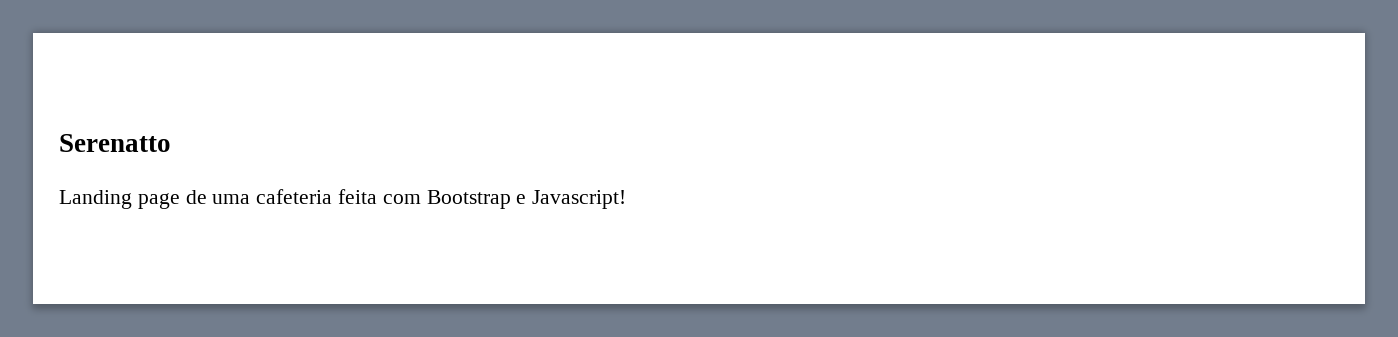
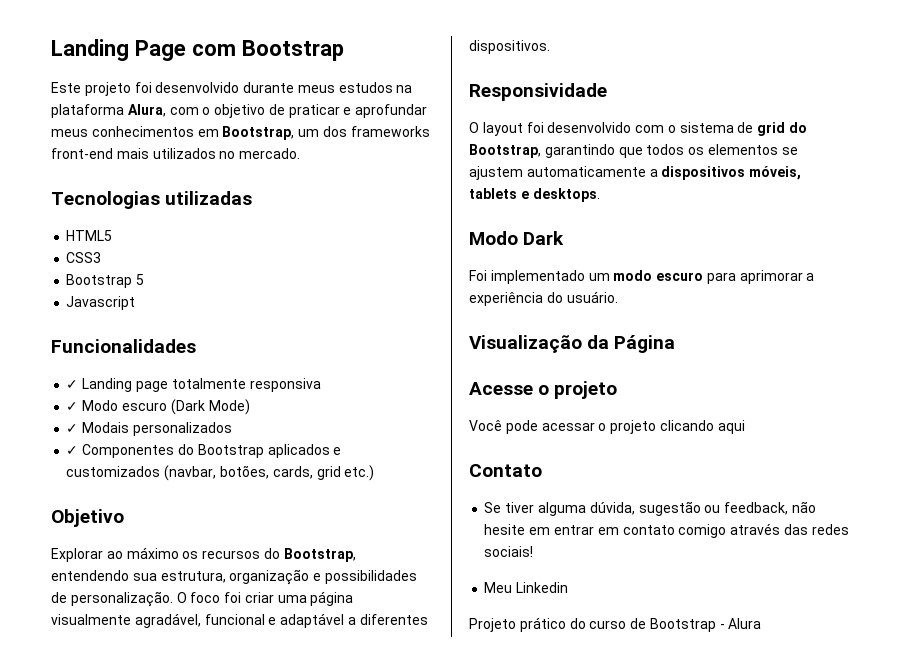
- Serenatto
- Landing page de uma cafeteria feita com Bootstrap e Javascript!
+ Landing Page com Bootstrap
+ Este projeto foi desenvolvido durante meus estudos na plataforma Alura, com o objetivo de praticar e aprofundar meus conhecimentos em Bootstrap, um dos frameworks front-end mais utilizados no mercado.
+ Tecnologias utilizadas
+ HTML5
+ CSS3
+ Bootstrap 5
+ Javascript
+ Funcionalidades
+ ✓ Landing page totalmente responsiva
+ ✓ Modo escuro (Dark Mode)
+ ✓ Modais personalizados
+ ✓ Componentes do Bootstrap aplicados e customizados (navbar, botões, cards, grid etc.)
+ Objetivo
+ Explorar ao máximo os recursos do Bootstrap, entendendo sua estrutura, organização e possibilidades de personalização. O foco foi criar uma página visualmente agradável, funcional e adaptável a diferentes dispositivos.
+ Responsividade
+ O layout foi desenvolvido com o sistema de grid do Bootstrap, garantindo que todos os elementos se ajustem automaticamente a dispositivos móveis, tablets e desktops.
+ Modo Dark
+ Foi implementado um modo escuro para aprimorar a experiência do usuário.
+ Visualização da Página
+ Acesse o projeto
+ Você pode acessar o projeto clicando aqui
+ Contato
+ Se tiver alguma dúvida, sugestão ou feedback, não hesite em entrar em contato comigo através das redes sociais!
+ Meu Linkedin
+ Projeto prático do curso de Bootstrap - Alura

